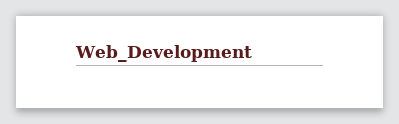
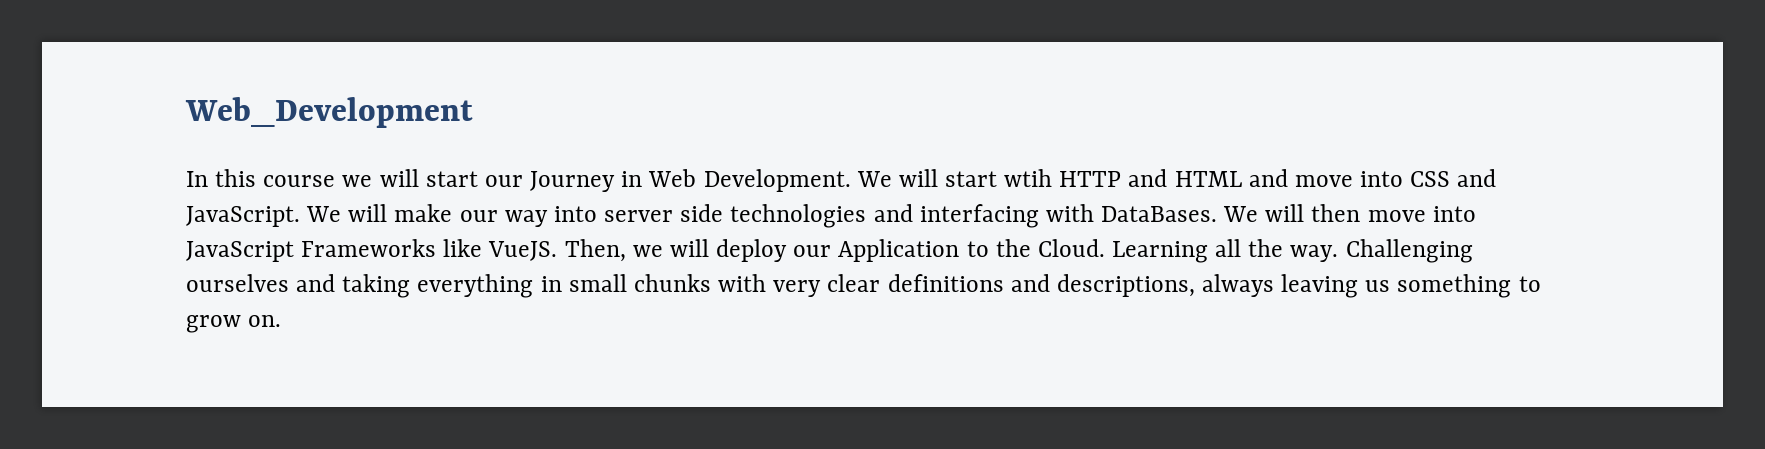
+ In this course we will start our Journey in Web Development. We will start wtih HTTP and HTML and move into CSS and JavaScript. We will make our way into server side technologies and interfacing with DataBases. We will then move into JavaScript Frameworks like VueJS. Then, we will deploy our Application to the Cloud. Learning all the way. Challenging ourselves and taking everything in small chunks with very clear definitions and descriptions, always leaving us something to grow on.

